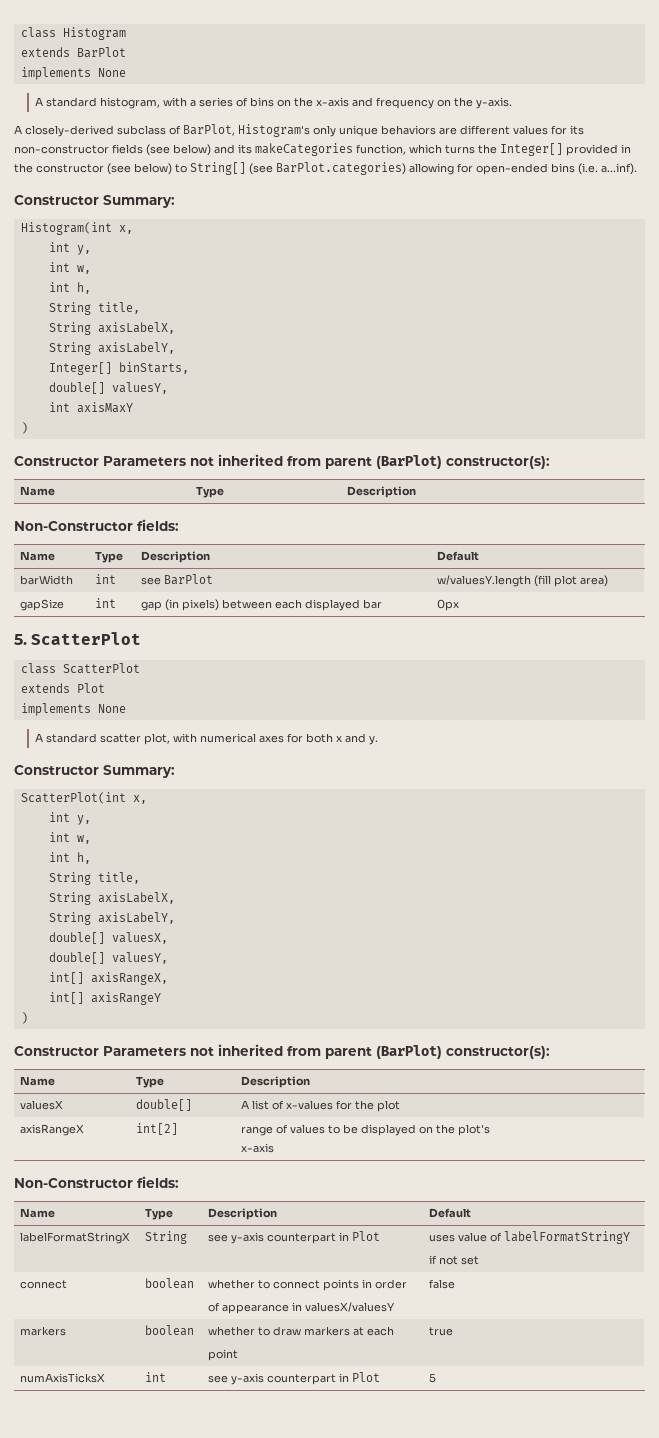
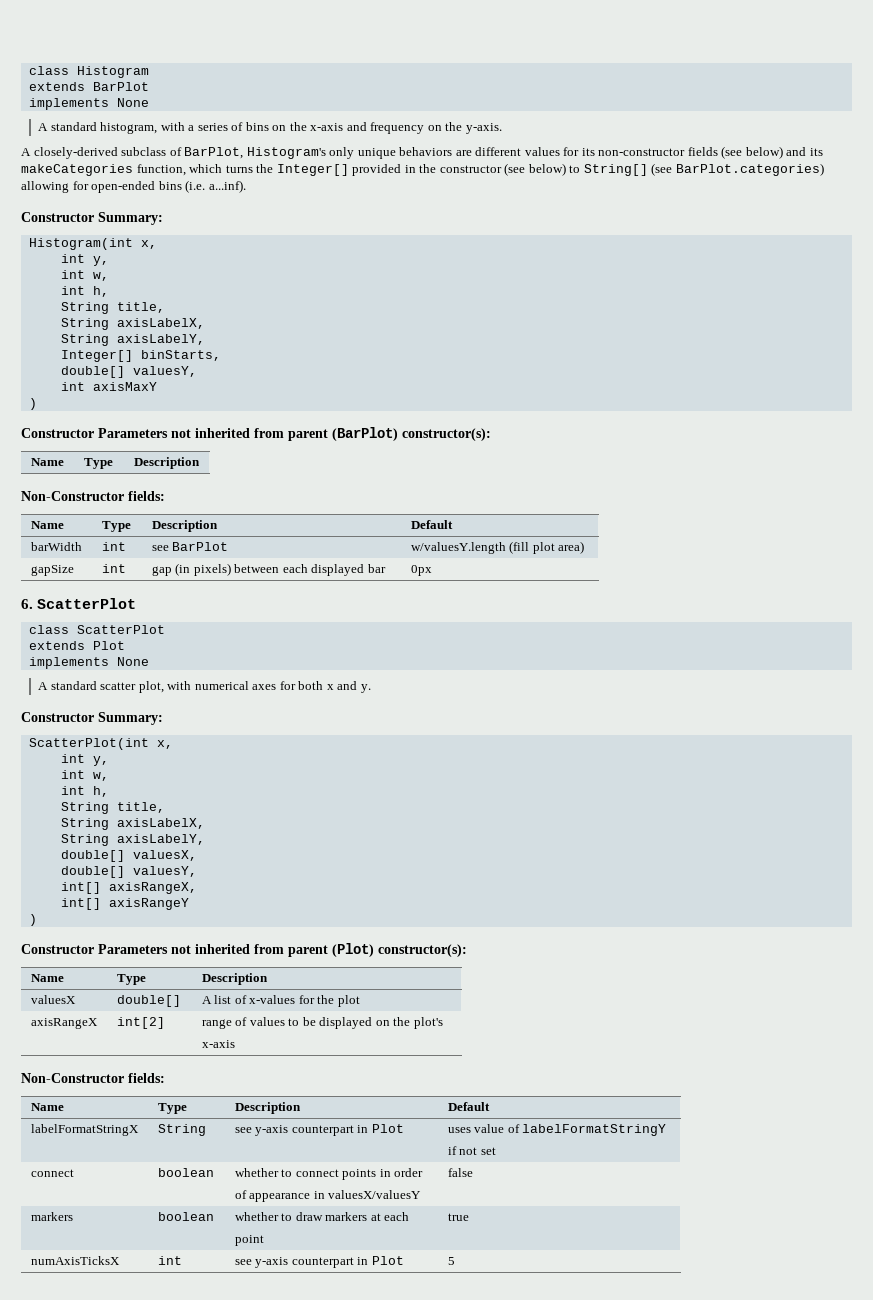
- 5. ScatterPlot
+ 6. ScatterPlot
  int[] axisRangeY
  )
- Constructor Parameters not inherited from parent (BarPlot) constructor(s):
+ Constructor Parameters not inherited from parent (Plot) constructor(s):

